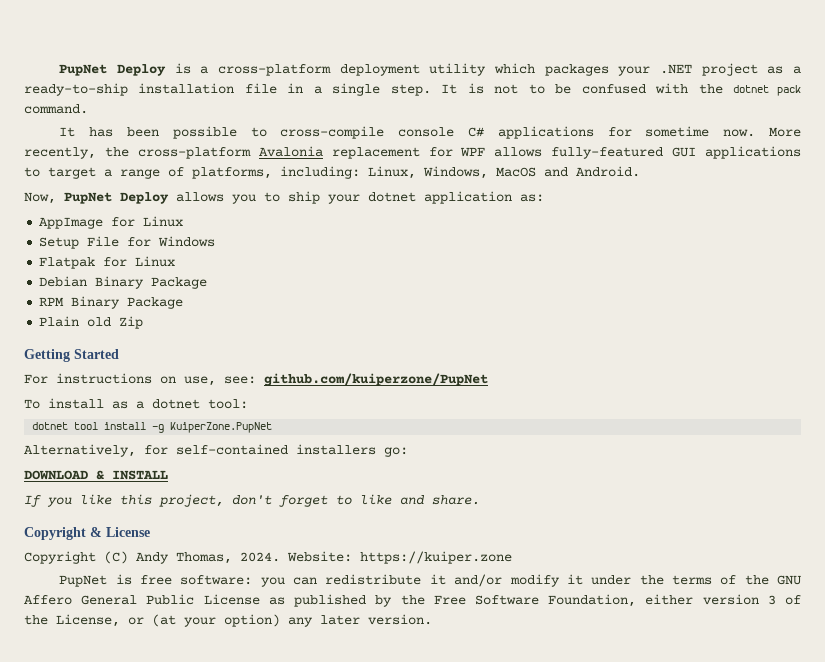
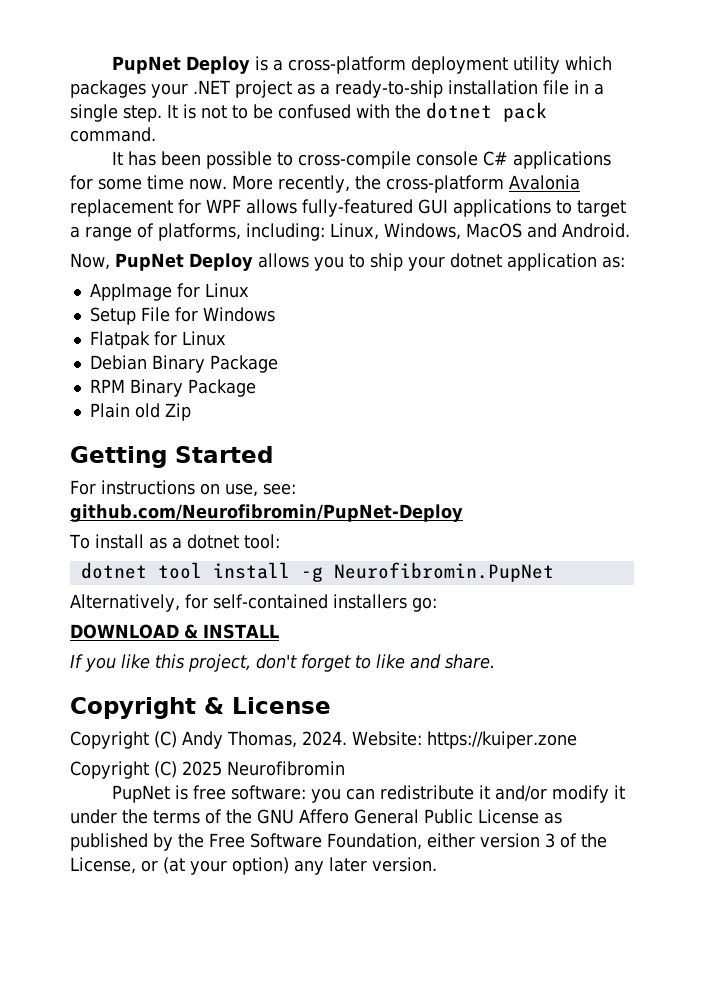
- It has been possible to cross-compile console C# applications for sometime now.
+ It has been possible to cross-compile console C# applications for some time now.
- For instructions on use, see: github.com/kuiperzone/PupNet
+ For instructions on use, see: github.com/Neurofibromin/PupNet-Deploy
- dotnet tool install -g KuiperZone.PupNet
+ dotnet tool install -g Neurofibromin.PupNet
+ Copyright (C) 2025 Neurofibromin

